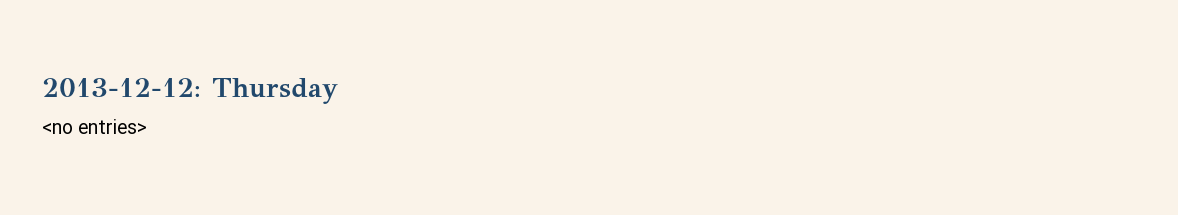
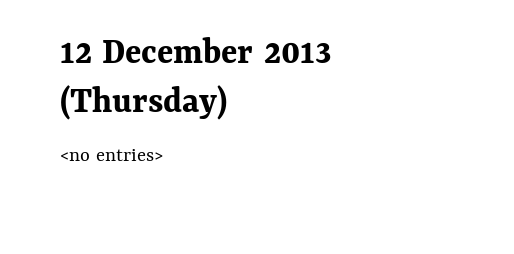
- 2013-12-12: Thursday
+ 12 December 2013 (Thursday)

